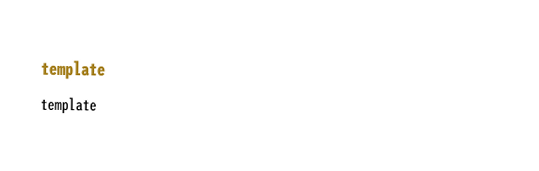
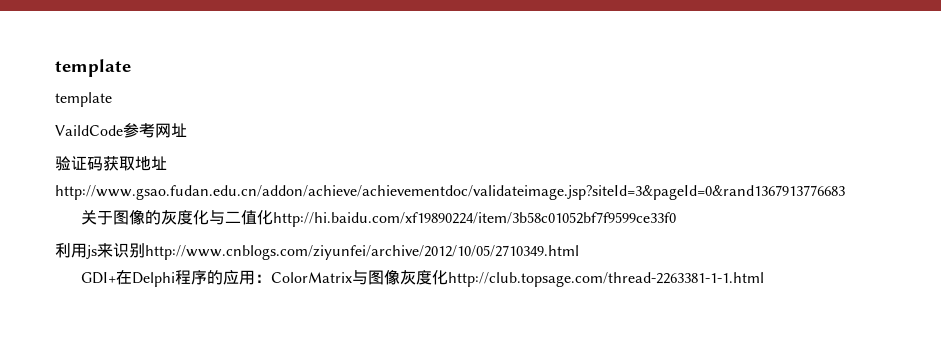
+ VaildCode参考网址
+ 验证码获取地址http://www.gsao.fudan.edu.cn/addon/achieve/achievementdoc/validateimage.jsp?siteId=3&pageId=0&rand1367913776683
+ 关于图像的灰度化与二值化http://hi.baidu.com/xf19890224/item/3b58c01052bf7f9599ce33f0
+ 利用js来识别http://www.cnblogs.com/ziyunfei/archive/2012/10/05/2710349.html
+ GDI+在Delphi程序的应用：ColorMatrix与图像灰度化http://club.topsage.com/thread-2263381-1-1.html

